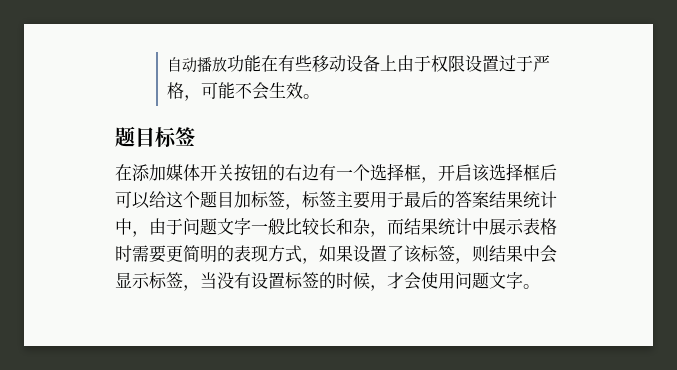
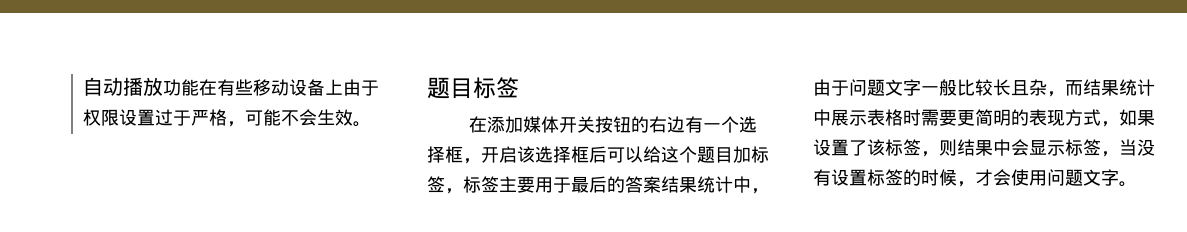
- 在添加媒体开关按钮的右边有一个选择框，开启该选择框后可以给这个题目加标签，标签主要用于最后的答案结果统计中，由于问题文字一般比较长和杂，而结果统计中展示表格时需要更简明的表现方式，如果设置了该标签，则结果中会显示标签，当没有设置标签的时候，才会使用问题文字。
+ 在添加媒体开关按钮的右边有一个选择框，开启该选择框后可以给这个题目加标签，标签主要用于最后的答案结果统计中，由于问题文字一般比较长且杂，而结果统计中展示表格时需要更简明的表现方式，如果设置了该标签，则结果中会显示标签，当没有设置标签的时候，才会使用问题文字。

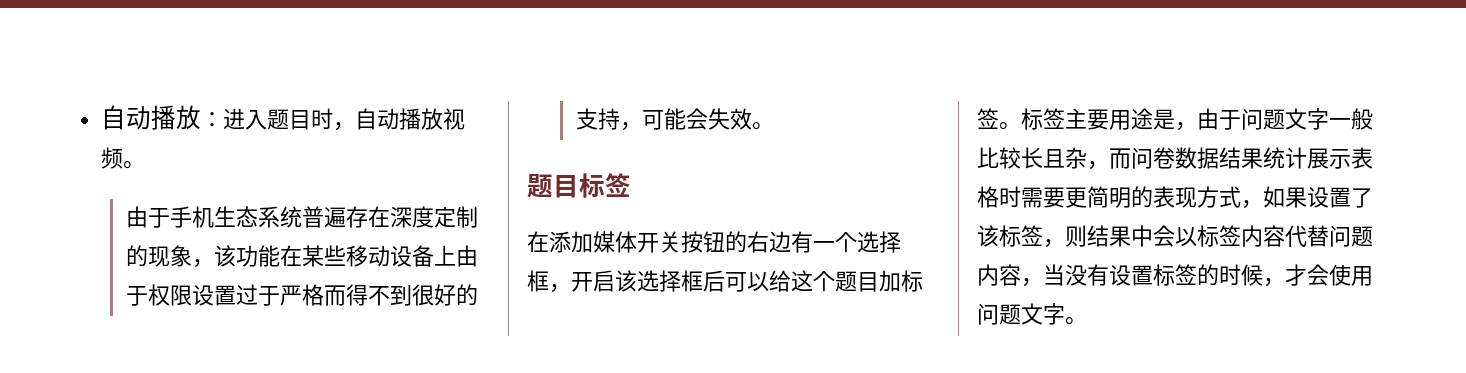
- 自动播放功能在有些移动设备上由于权限设置过于严格，可能不会生效。
+ 自动播放：进入题目时，自动播放视频。
+ 由于手机生态系统普遍存在深度定制的现象，该功能在某些移动设备上由于权限设置过于严格而得不到很好的支持，可能会失效。
- 在添加媒体开关按钮的右边有一个选择框，开启该选择框后可以给这个题目加标签，标签主要用于最后的答案结果统计中，由于问题文字一般比较长且杂，而结果统计中展示表格时需要更简明的表现方式，如果设置了该标签，则结果中会显示标签，当没有设置标签的时候，才会使用问题文字。
+ 在添加媒体开关按钮的右边有一个选择框，开启该选择框后可以给这个题目加标签。标签主要用途是，由于问题文字一般比较长且杂，而问卷数据结果统计展示表格时需要更简明的表现方式，如果设置了该标签，则结果中会以标签内容代替问题内容，当没有设置标签的时候，才会使用问题文字。

